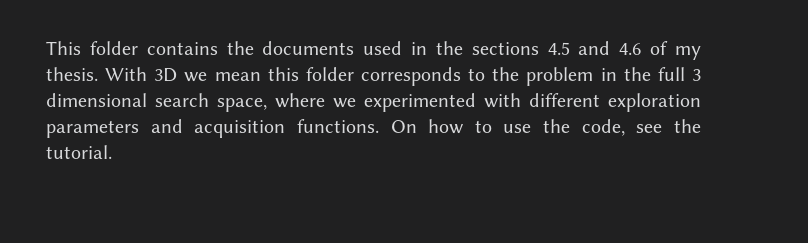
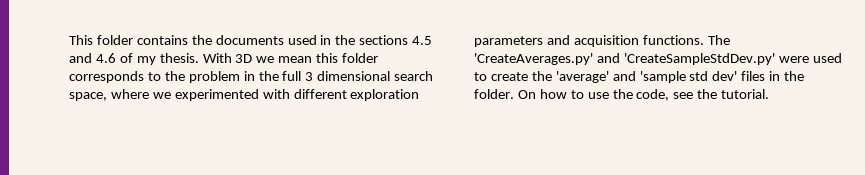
+ The 'CreateAverages.py' and 'CreateSampleStdDev.py' were used to create the 'average' and 'sample std dev' files in the folder.

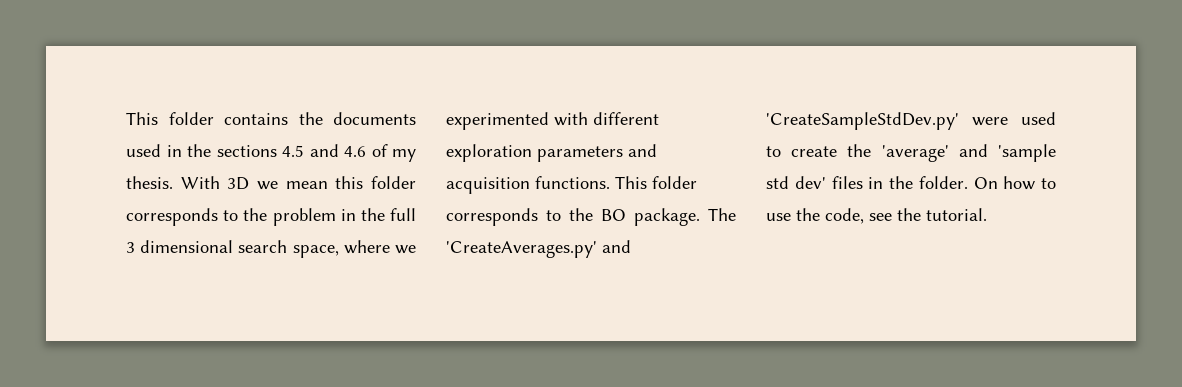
+ This folder corresponds to the BO package.

